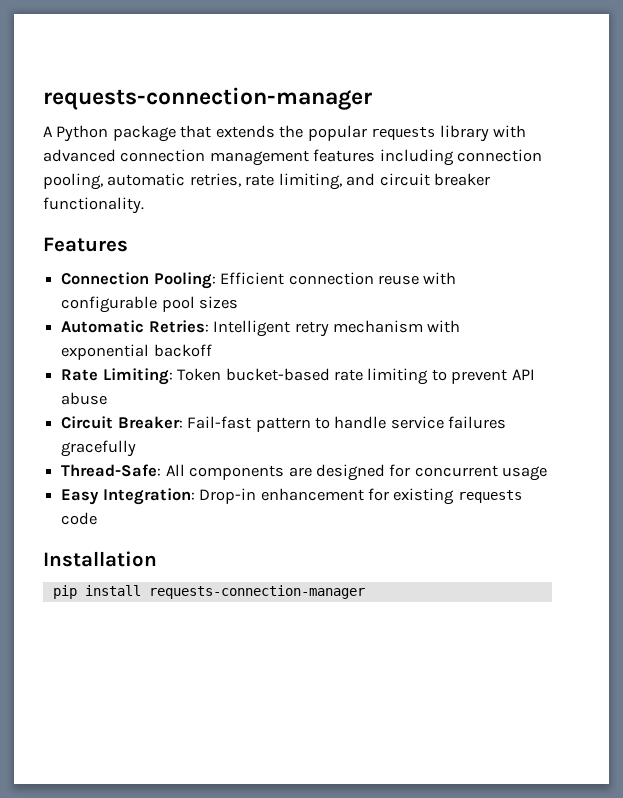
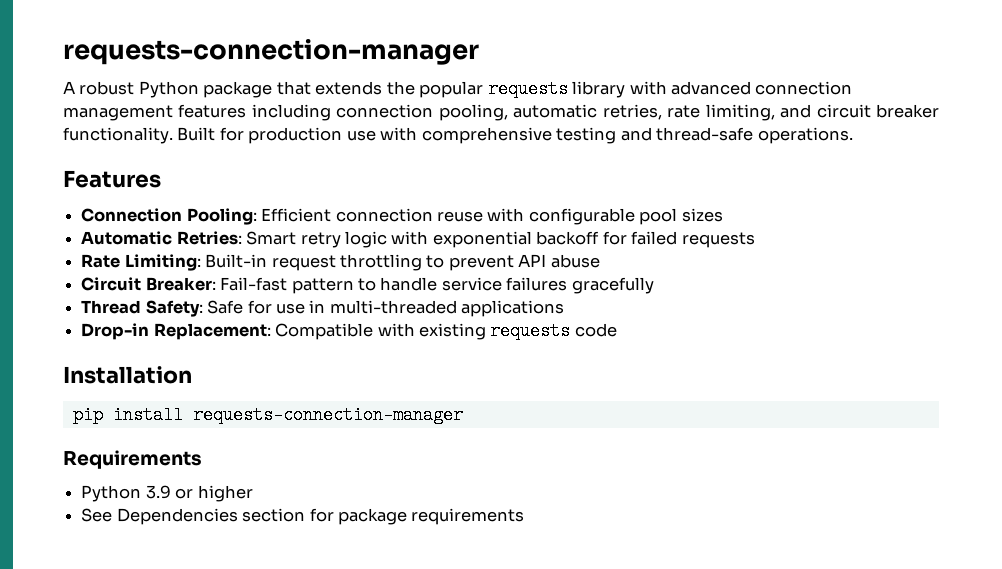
- A Python package that extends the popular requests library with advanced connection management features including connection pooling, automatic retries, rate limiting, and circuit breaker functionality.
+ A robust Python package that extends the popular requests library with advanced connection management features including connection pooling, automatic retries, rate limiting, and circuit breaker functionality. Built for production use with comprehensive testing and thread-safe operations.
- Automatic Retries: Intelligent retry mechanism with exponential backoff
+ Automatic Retries: Smart retry logic with exponential backoff for failed requests
- Rate Limiting: Token bucket-based rate limiting to prevent API abuse
+ Rate Limiting: Built-in request throttling to prevent API abuse
- Thread-Safe: All components are designed for concurrent usage
- Easy Integration: Drop-in enhancement for existing requests code
+ Thread Safety: Safe for use in multi-threaded applications
+ Drop-in Replacement: Compatible with existing requests code
+ Requirements
+ Python 3.9 or higher
+ See Dependencies section for package requirements

